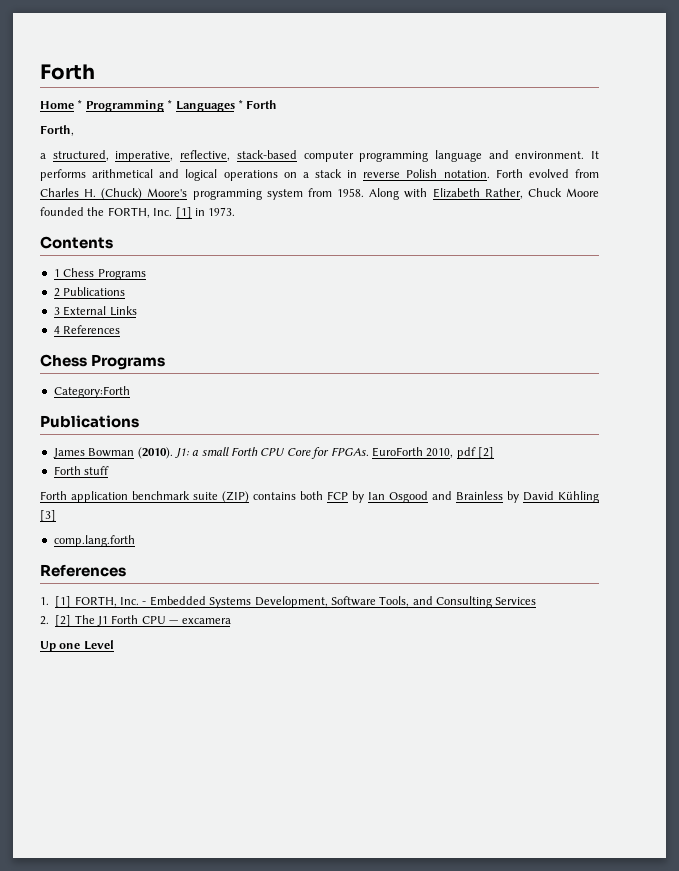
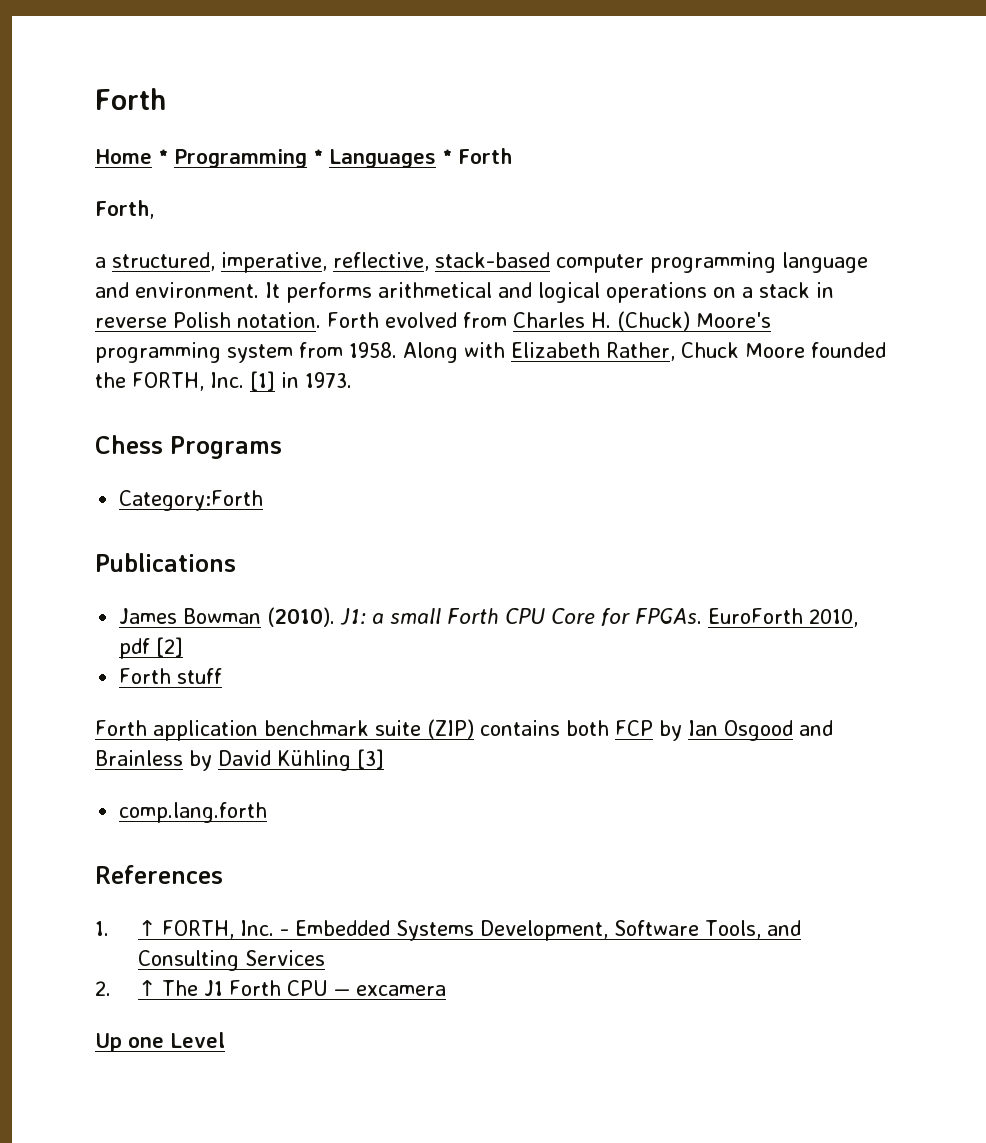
- Contents
- 1 Chess Programs
- 2 Publications
- 3 External Links
- 4 References
- 1. [1] FORTH, Inc. - Embedded Systems Development, Software Tools, and Consulting Services
+ 1. ↑ FORTH, Inc. - Embedded Systems Development, Software Tools, and Consulting Services
- 2. [2] The J1 Forth CPU — excamera
+ 2. ↑ The J1 Forth CPU — excamera

